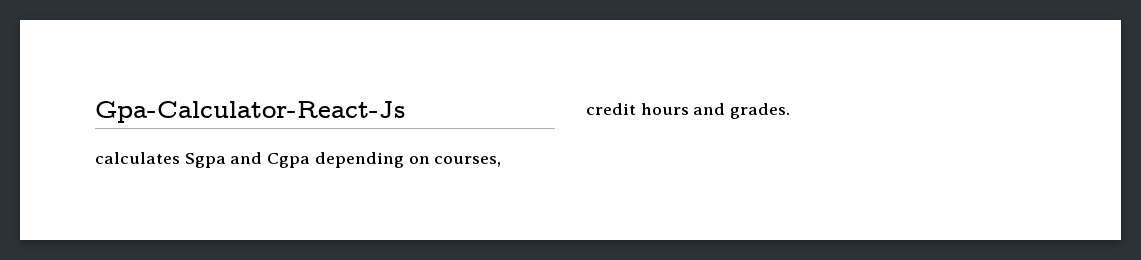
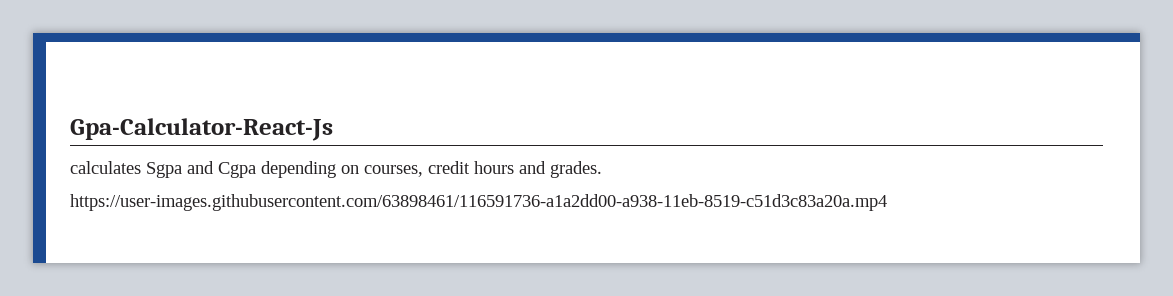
+ https://user-images.githubusercontent.com/63898461/116591736-a1a2dd00-a938-11eb-8519-c51d3c83a20a.mp4

